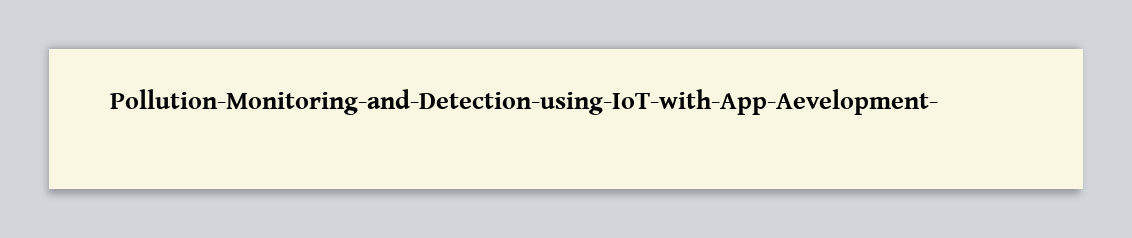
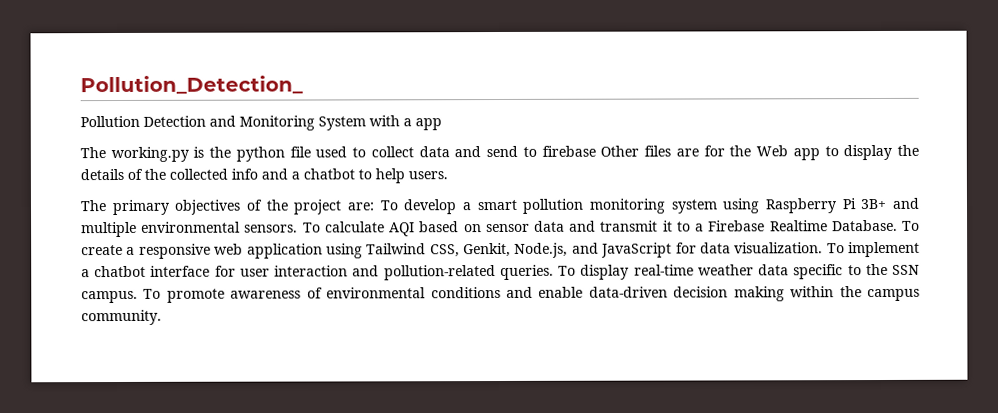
- Pollution-Monitoring-and-Detection-using-IoT-with-App-Aevelopment-
+ Pollution_Detection_
+ Pollution Detection and Monitoring System with a app
+ The working.py is the python file used to collect data and send to firebase Other files are for the Web app to display the details of the collected info and a chatbot to help users.
+ The primary objectives of the project are: To develop a smart pollution monitoring system using Raspberry Pi 3B+ and multiple environmental sensors. To calculate AQI based on sensor data and transmit it to a Firebase Realtime Database. To create a responsive web application using Tailwind CSS, Genkit, Node.js, and JavaScript for data visualization. To implement a chatbot interface for user interaction and pollution-related queries. To display real-time weather data specific to the SSN campus. To promote awareness of environmental conditions and enable data-driven decision making within the campus community.

